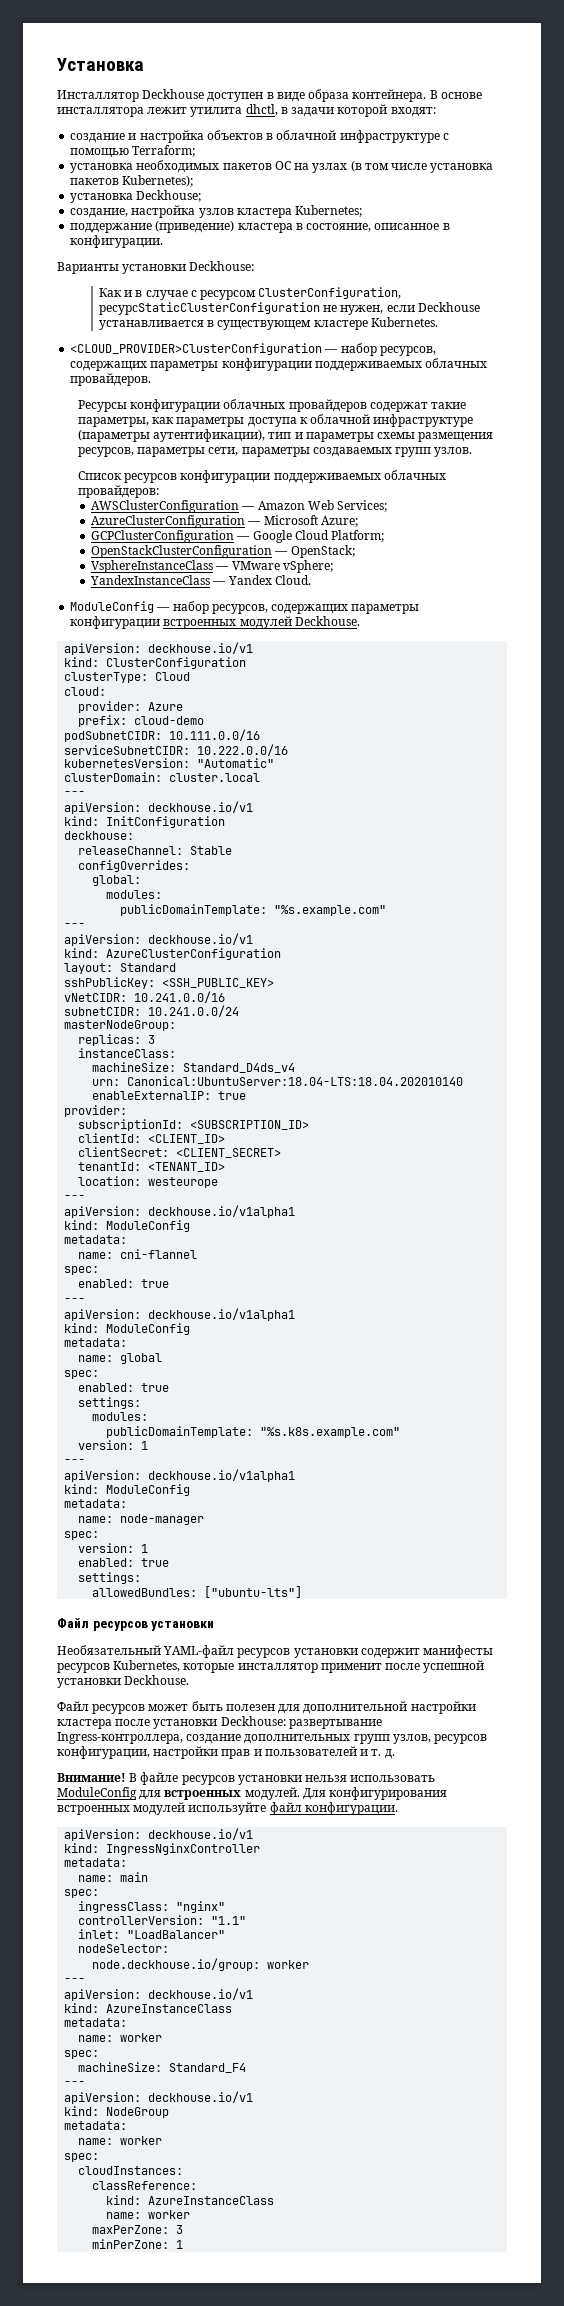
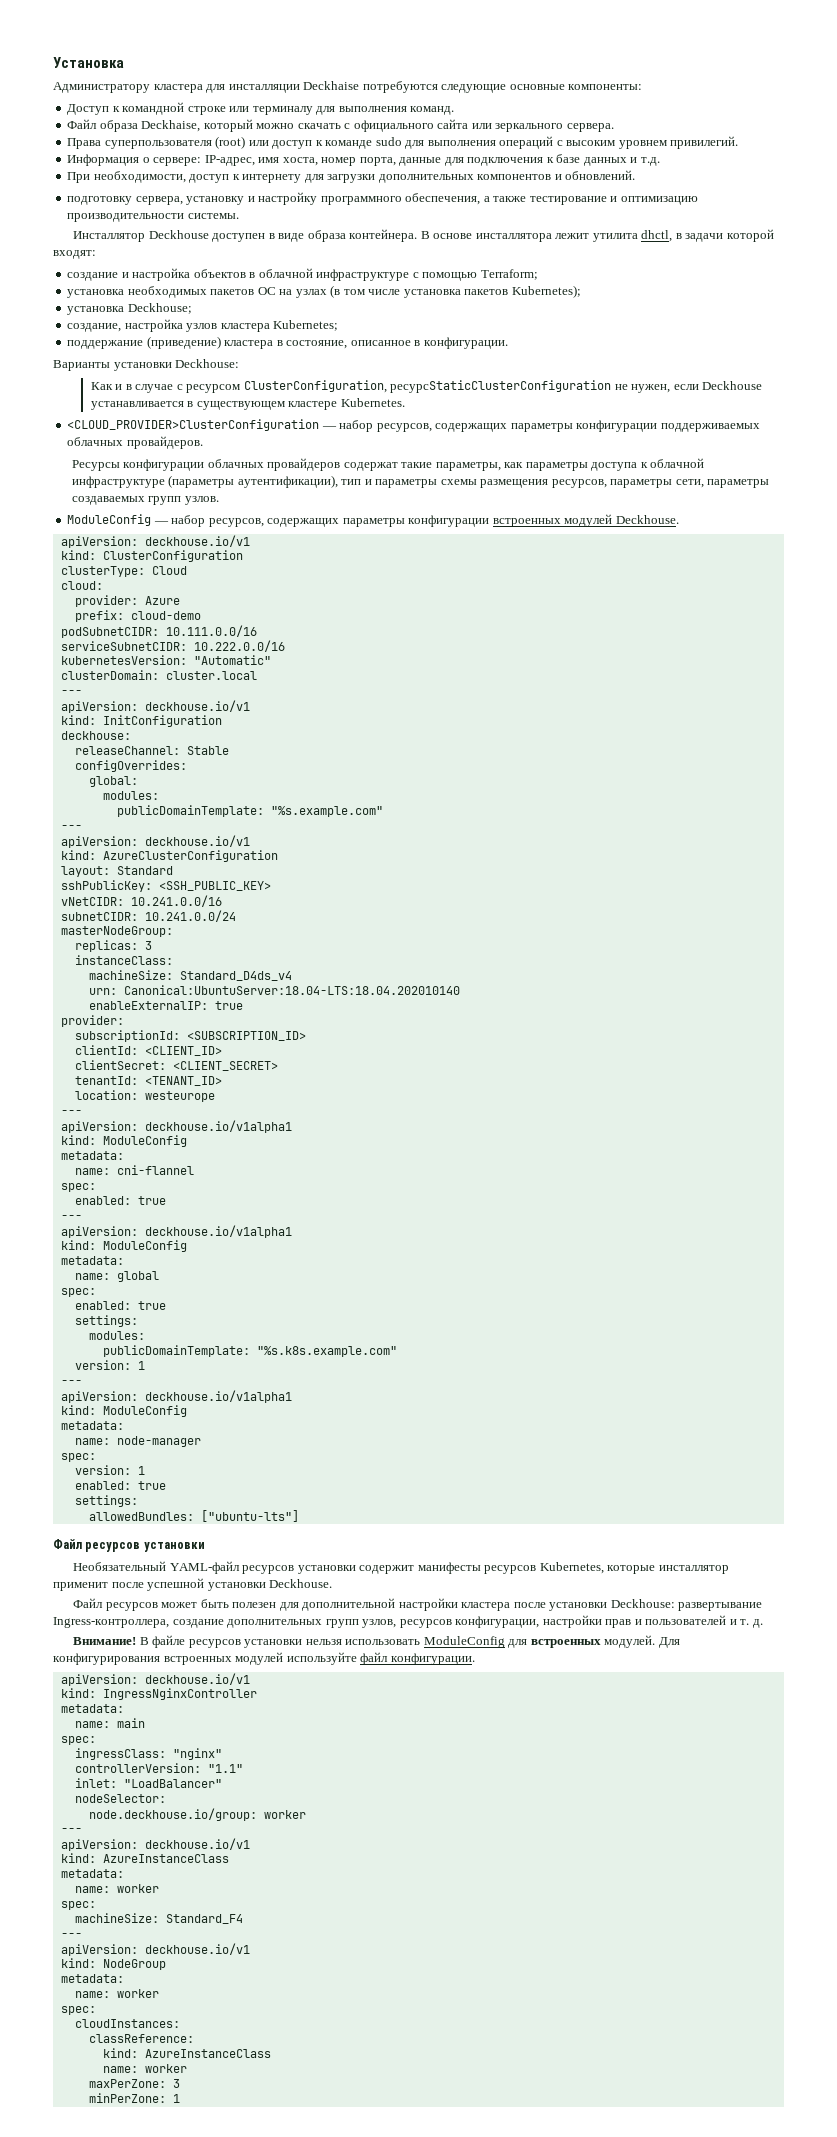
+ Администратору кластера для инсталляции Deckhaise потребуются следующие основные компоненты:
+ Доступ к командной строке или терминалу для выполнения команд.
+ Файл образа Deckhaise, который можно скачать с официального сайта или зеркального сервера.
+ Права суперпользователя (root) или доступ к команде sudo для выполнения операций с высоким уровнем привилегий.
+ Информация о сервере: IP-адрес, имя хоста, номер порта, данные для подключения к базе данных и т.д.
+ При необходимости, доступ к интернету для загрузки дополнительных компонентов и обновлений.
+ подготовку сервера, установку и настройку программного обеспечения, а также тестирование и оптимизацию производительности системы.
- Список ресурсов конфигурации поддерживаемых облачных провайдеров:
- AWSClusterConfiguration — Amazon Web Services;
- AzureClusterConfiguration — Microsoft Azure;
- GCPClusterConfiguration — Google Cloud Platform;
- OpenStackClusterConfiguration — OpenStack;
- VsphereInstanceClass — VMware vSphere;
- YandexInstanceClass — Yandex Cloud.

